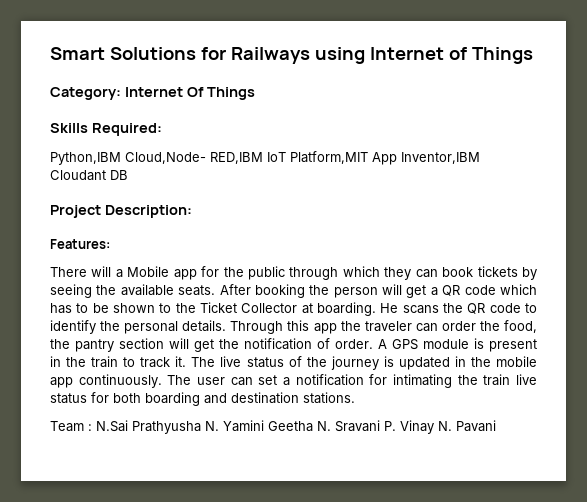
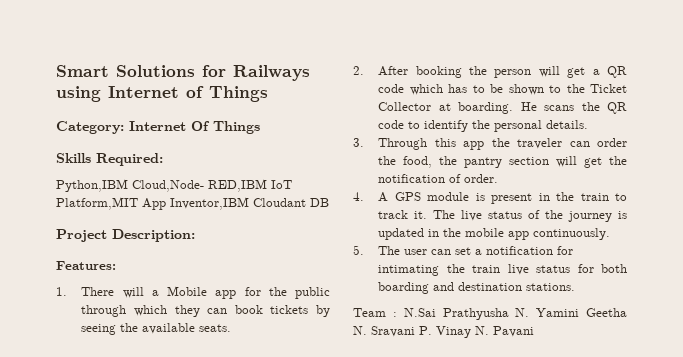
- There will a Mobile app for the public through which they can book tickets by seeing the available seats. After booking the person will get a QR code which has to be shown to the Ticket Collector at boarding.
+ 1. There will a Mobile app for the public through which they can book tickets by seeing the available seats.
+ 2. After booking the person will get a QR code which has to be shown to the Ticket Collector at boarding.
- He scans the QR code to identify the personal details. Through this app the traveler can order the food, the pantry section will get the notification of order. A GPS module is present in the train to track it.
+ He scans the QR code to identify the personal details.
+ 3. Through this app the traveler can order the food, the pantry section will get the notification of order.
+ 4. A GPS module is present in the train to track it.
- The live status of the journey is updated in the mobile app continuously. The user can set a notification for intimating the train live status for both boarding and destination stations.
+ The live status of the journey is updated in the mobile app continuously.
+ 5. The user can set a notification for intimating the train live status for both boarding and destination stations.

